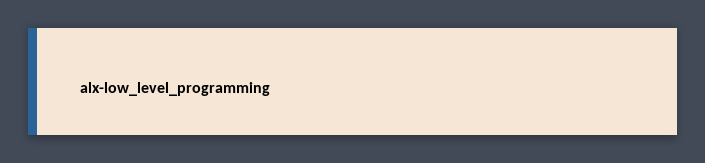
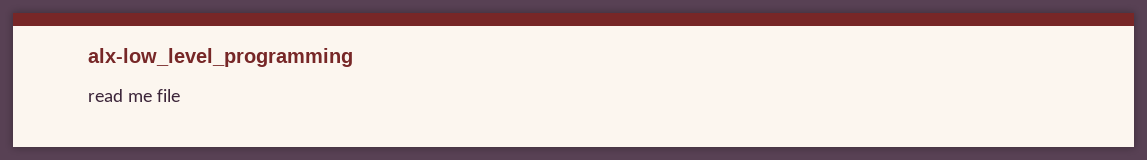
+ read me file

